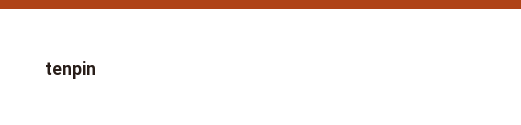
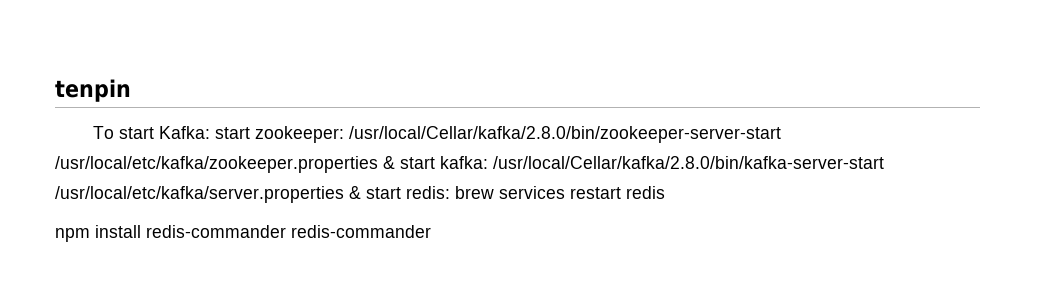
+ To start Kafka: start zookeeper: /usr/local/Cellar/kafka/2.8.0/bin/zookeeper-server-start /usr/local/etc/kafka/zookeeper.properties & start kafka: /usr/local/Cellar/kafka/2.8.0/bin/kafka-server-start /usr/local/etc/kafka/server.properties & start redis: brew services restart redis
+ npm install redis-commander redis-commander

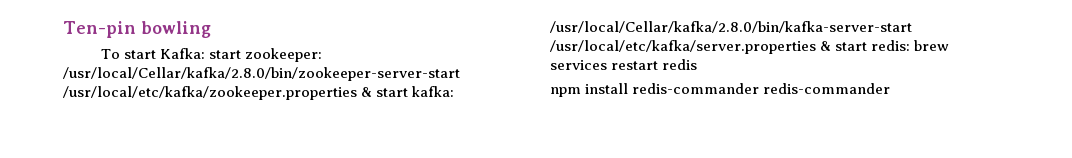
- tenpin
+ Ten-pin bowling

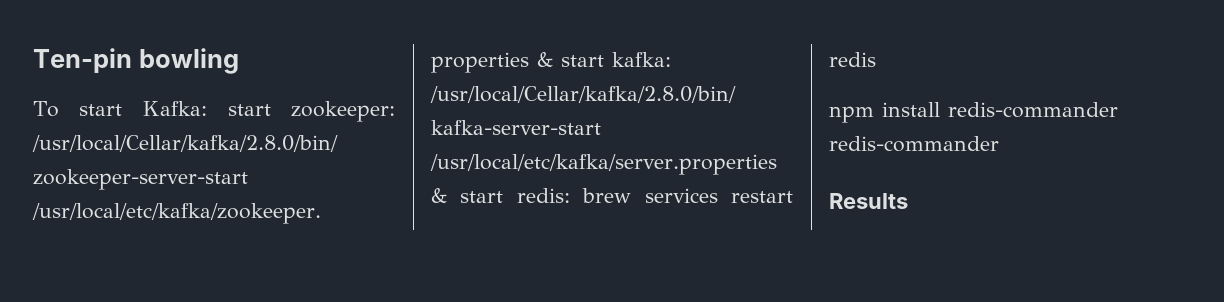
+ Results

